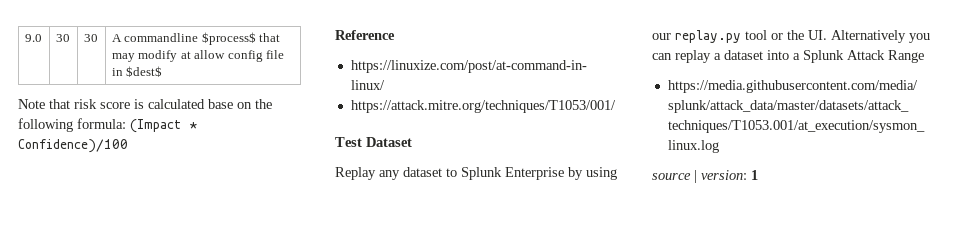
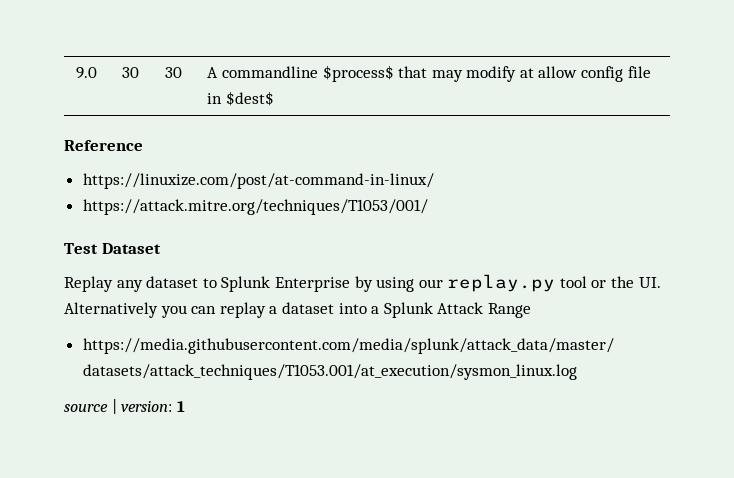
- Note that risk score is calculated base on the following formula: (Impact * Confidence)/100

